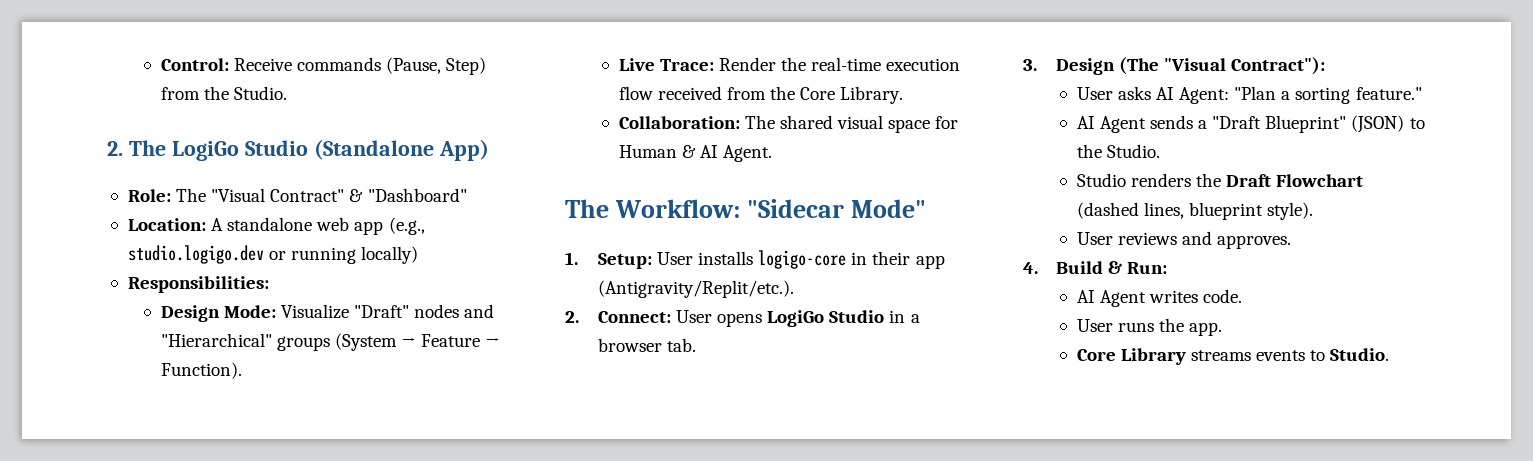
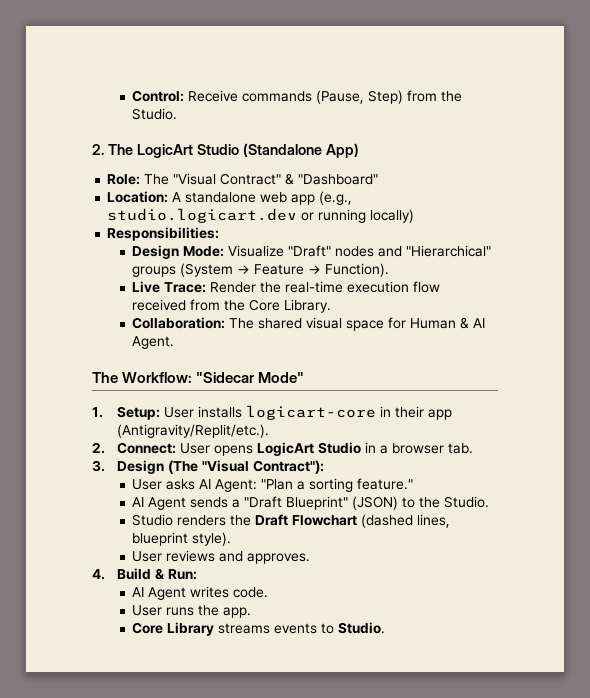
- 2. The LogiGo Studio (Standalone App)
+ 2. The LogicArt Studio (Standalone App)
- Location: A standalone web app (e.g., studio.logigo.dev or running locally)
+ Location: A standalone web app (e.g., studio.logicart.dev or running locally)
- 1. Setup: User installs logigo-core in their app (Antigravity/Replit/etc.).
+ 1. Setup: User installs logicart-core in their app (Antigravity/Replit/etc.).
- 2. Connect: User opens LogiGo Studio in a browser tab.
+ 2. Connect: User opens LogicArt Studio in a browser tab.

